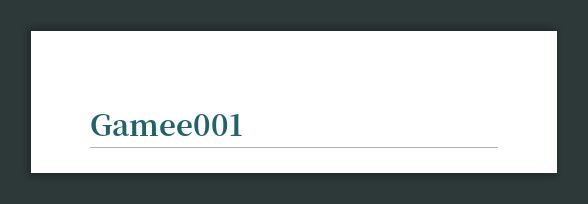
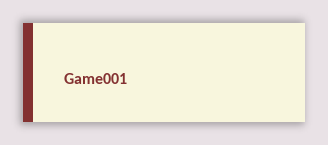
- Gamee001
+ Game001

